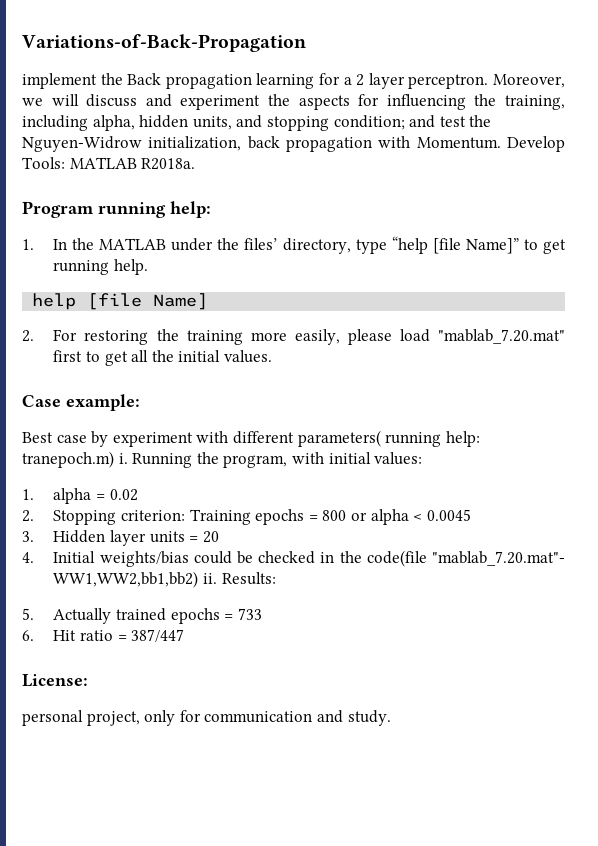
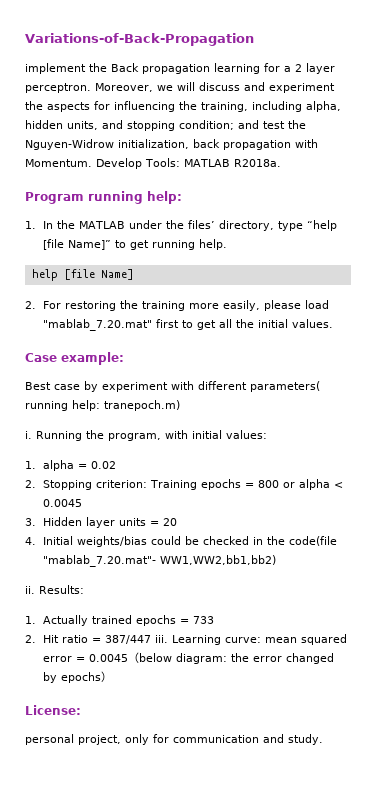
- Best case by experiment with different parameters( running help: tranepoch.m) i.
+ Best case by experiment with different parameters( running help: tranepoch.m)
+ i.
- 4. Initial weights/bias could be checked in the code(file "mablab_7.20.mat"- WW1,WW2,bb1,bb2) ii.
+ 4. Initial weights/bias could be checked in the code(file "mablab_7.20.mat"- WW1,WW2,bb1,bb2)
+ ii.
- 5. Actually trained epochs = 733
+ 1. Actually trained epochs = 733
- 6. Hit ratio = 387/447
+ 2. Hit ratio = 387/447 iii. Learning curve: mean squared error = 0.0045（below diagram: the error changed by epochs）

